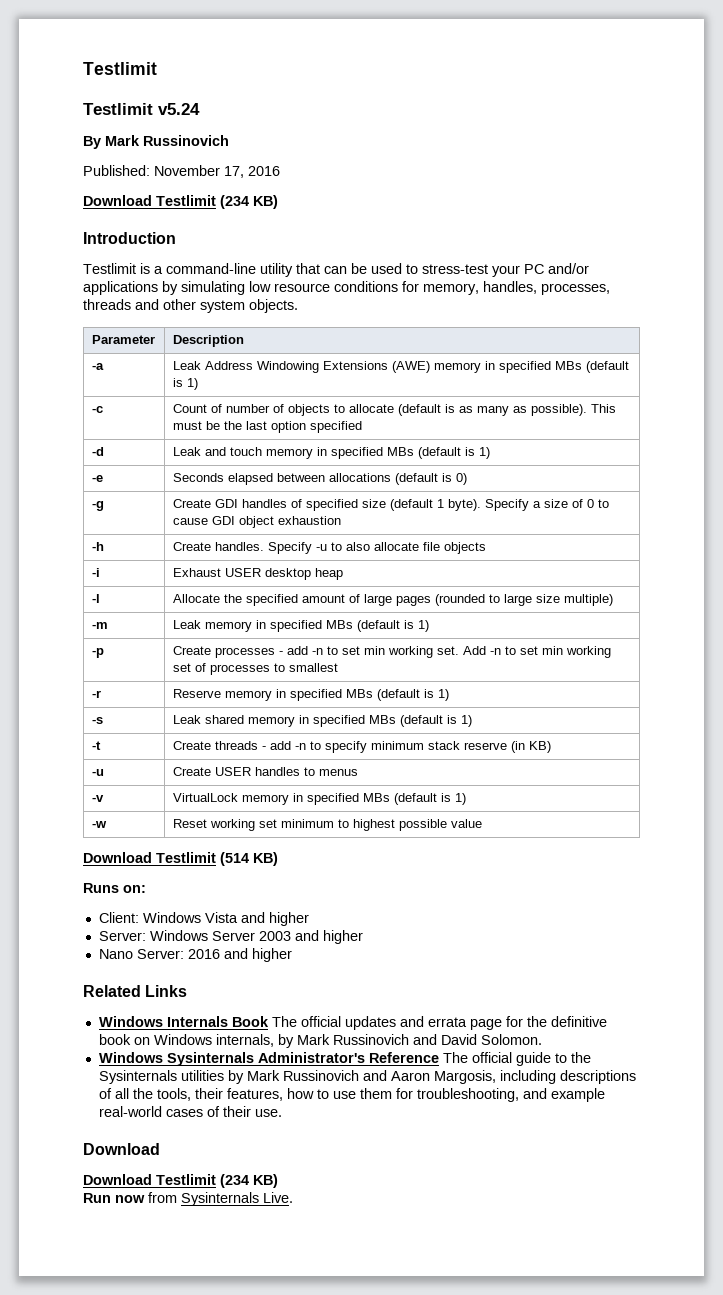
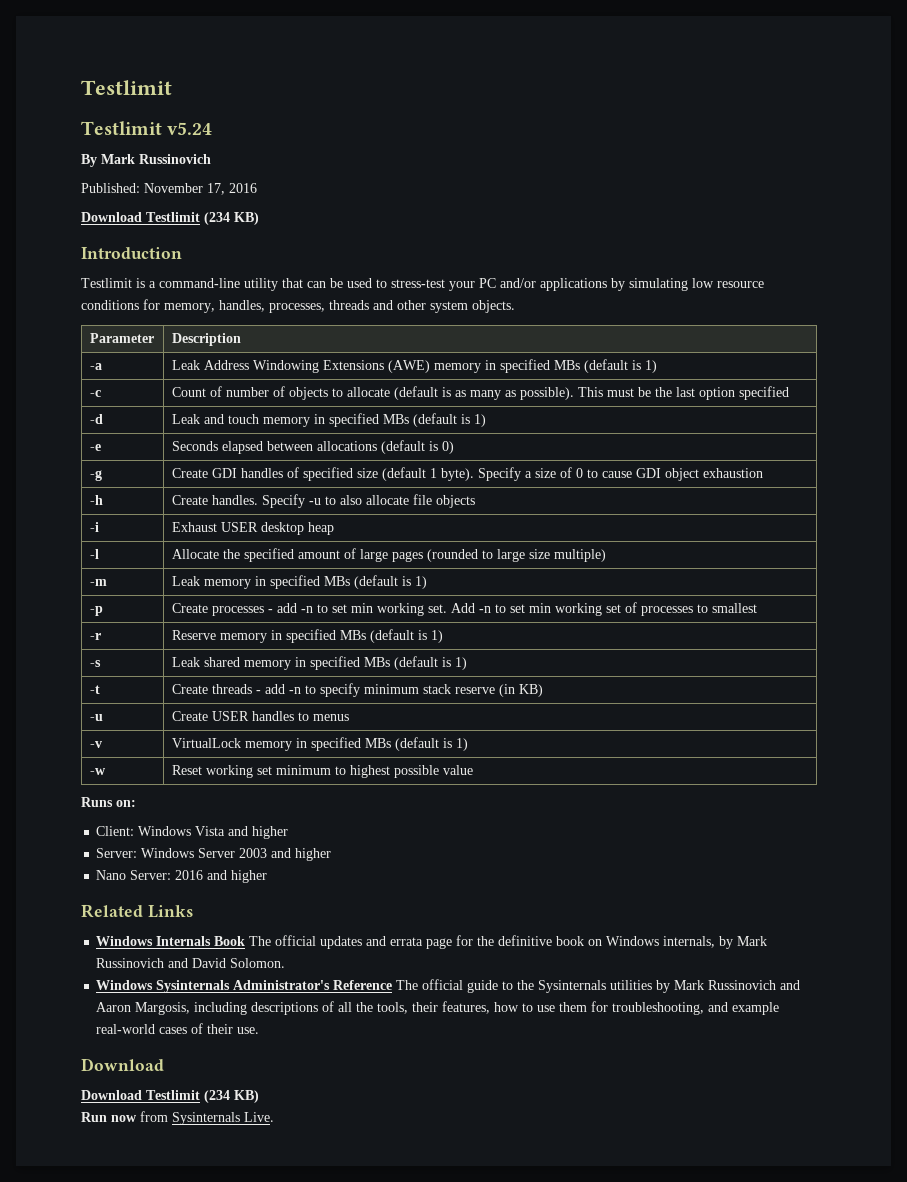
- Download Testlimit (514 KB)

